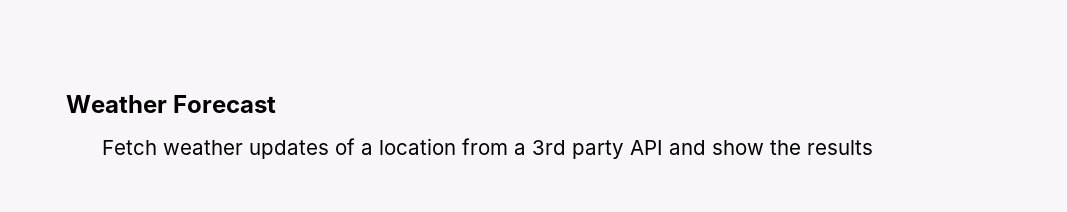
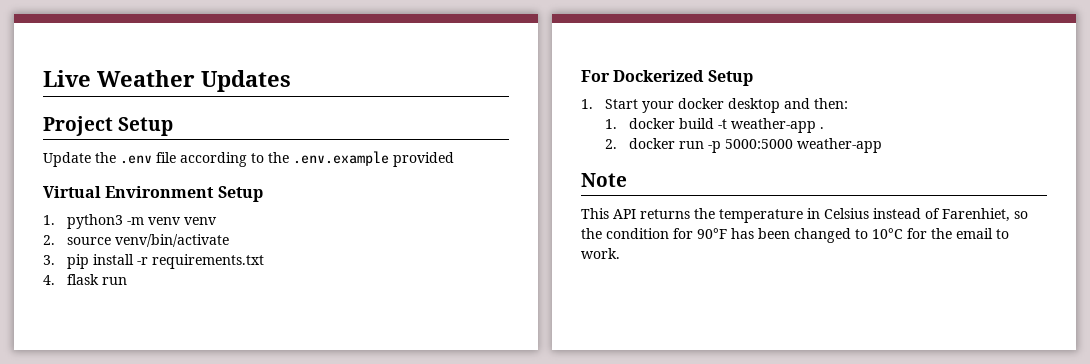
- Weather Forecast
- Fetch weather updates of a location from a 3rd party API and show the results
+ Live Weather Updates
+ Project Setup
+ Update the .env file according to the .env.example provided
+ Virtual Environment Setup
+ 1. python3 -m venv venv
+ 2. source venv/bin/activate
+ 3. pip install -r requirements.txt
+ 4. flask run
+ For Dockerized Setup
+ 1. Start your docker desktop and then:
+ 1. docker build -t weather-app .
+ 2. docker run -p 5000:5000 weather-app
+ Note
+ This API returns the temperature in Celsius instead of Farenhiet, so the condition for 90°F has been changed to 10°C for the email to work.

